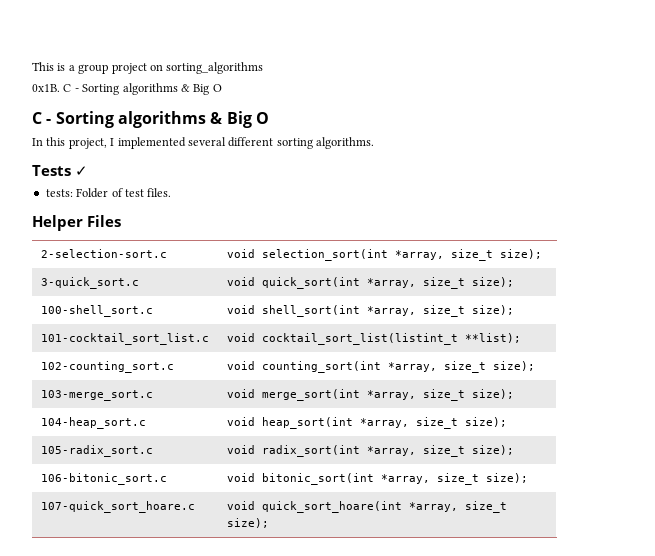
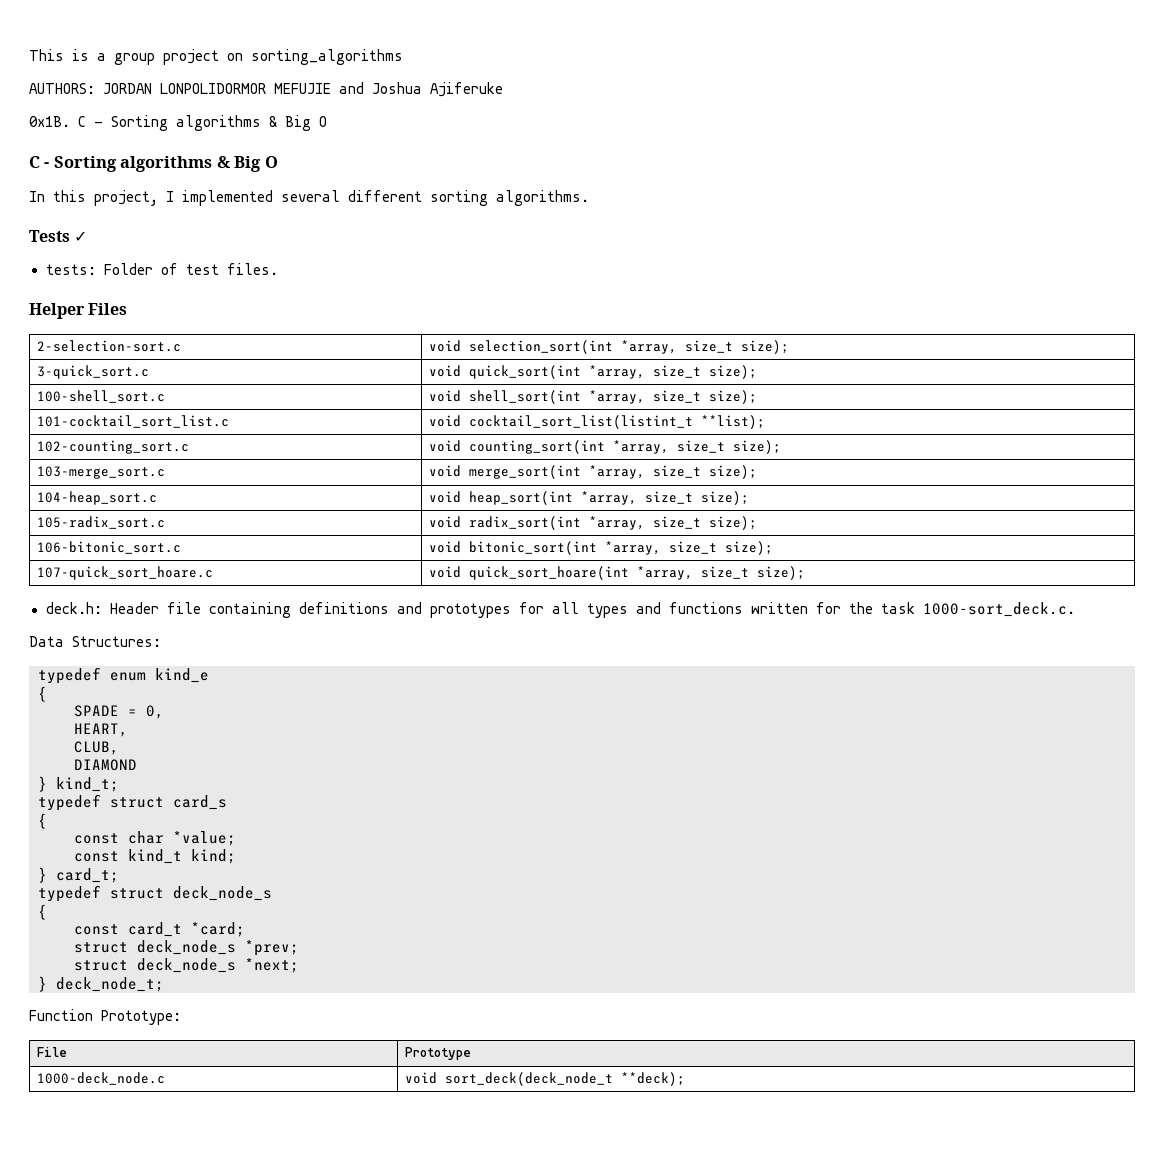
+ AUTHORS: JORDAN LONPOLIDORMOR MEFUJIE and Joshua Ajiferuke
+ deck.h: Header file containing definitions and prototypes for all types and functions written for the task 1000-sort_deck.c.
+ Data Structures:
+ typedef enum kind_e
+ {
+ SPADE = 0,
+ HEART,
+ CLUB,
+ DIAMOND
+ } kind_t;
+ typedef struct card_s
+ {
+ const char *value;
+ const kind_t kind;
+ } card_t;
+ typedef struct deck_node_s
+ {
+ const card_t *card;
+ struct deck_node_s *prev;
+ struct deck_node_s *next;
+ } deck_node_t;
+ Function Prototype:
+ File | Prototype
+ 1000-deck_node.c | void sort_deck(deck_node_t **deck);

